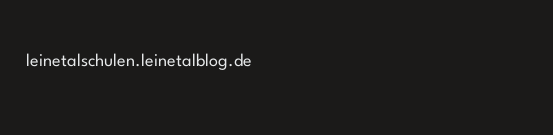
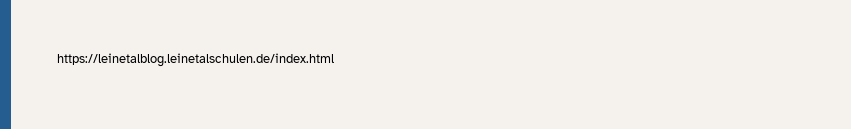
- leinetalschulen.leinetalblog.de
+ https://leinetalblog.leinetalschulen.de/index.html

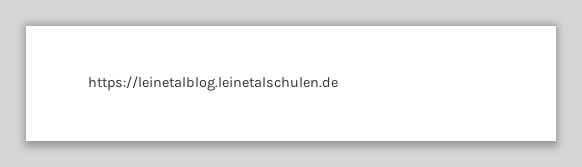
- https://leinetalblog.leinetalschulen.de/index.html
+ https://leinetalblog.leinetalschulen.de

